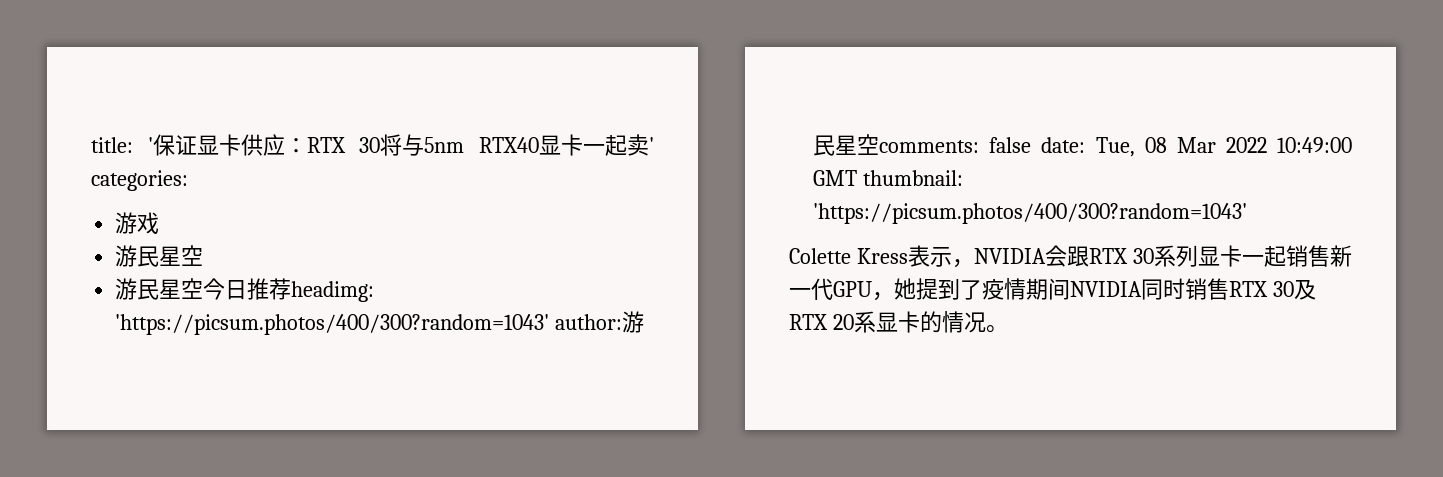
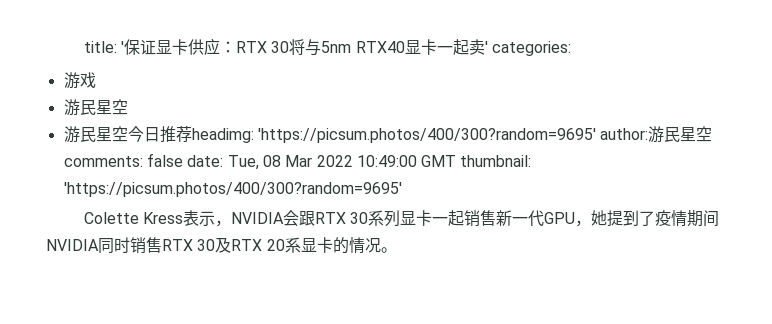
- 游民星空今日推荐headimg: 'https://picsum.photos/400/300?random=1043' author:游民星空comments: false date: Tue, 08 Mar 2022 10:49:00 GMT thumbnail: 'https://picsum.photos/400/300?random=1043'
+ 游民星空今日推荐headimg: 'https://picsum.photos/400/300?random=9695' author:游民星空comments: false date: Tue, 08 Mar 2022 10:49:00 GMT thumbnail: 'https://picsum.photos/400/300?random=9695'

